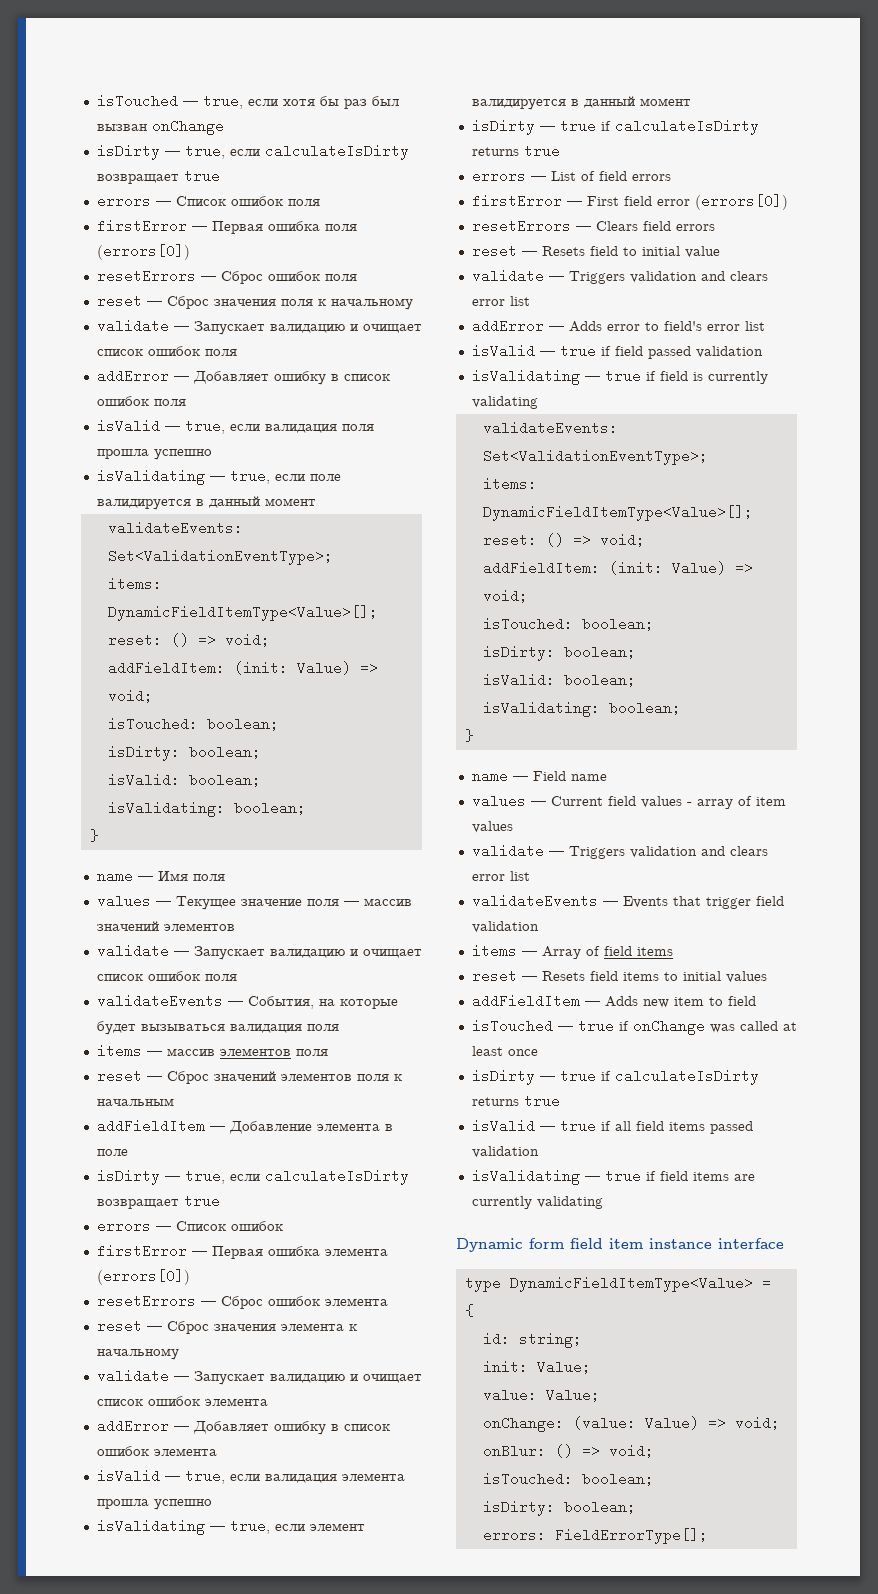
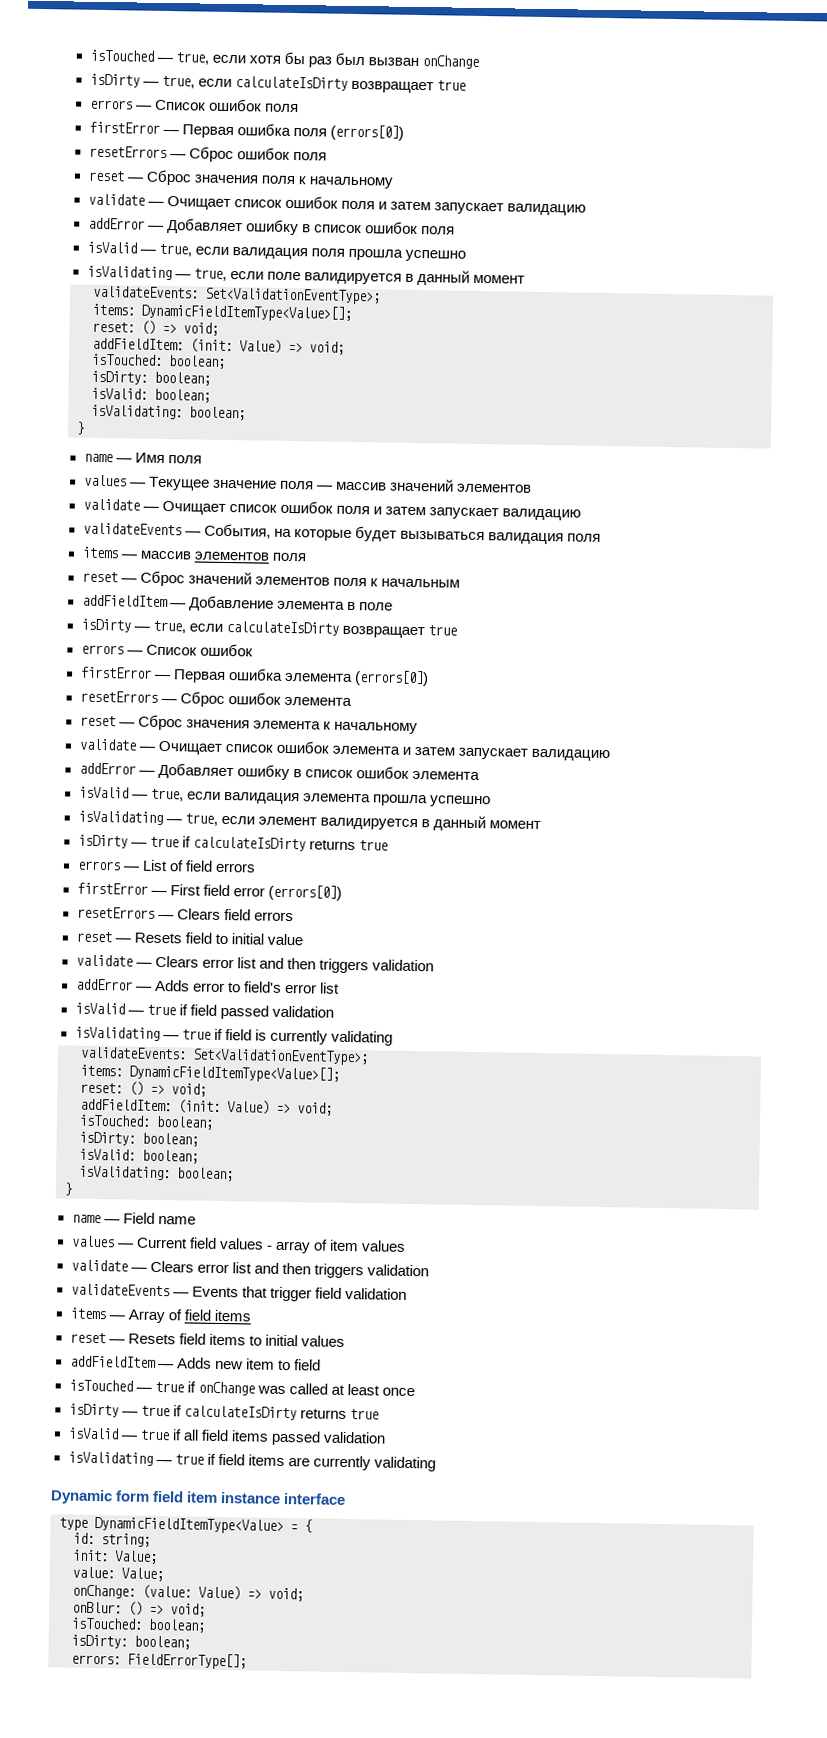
  reset — Сброс значения поля к начальному
- validate — Запускает валидацию и очищает список ошибок поля
+ validate — Очищает список ошибок поля и затем запускает валидацию
  values — Текущее значение поля — массив значений элементов
- validate — Запускает валидацию и очищает список ошибок поля
+ validate — Очищает список ошибок поля и затем запускает валидацию
- validate — Запускает валидацию и очищает список ошибок элемента
+ validate — Очищает список ошибок элемента и затем запускает валидацию
  reset — Resets field to initial value
- validate — Triggers validation and clears error list
+ validate — Clears error list and then triggers validation
  values — Current field values - array of item values
- validate — Triggers validation and clears error list
+ validate — Clears error list and then triggers validation

